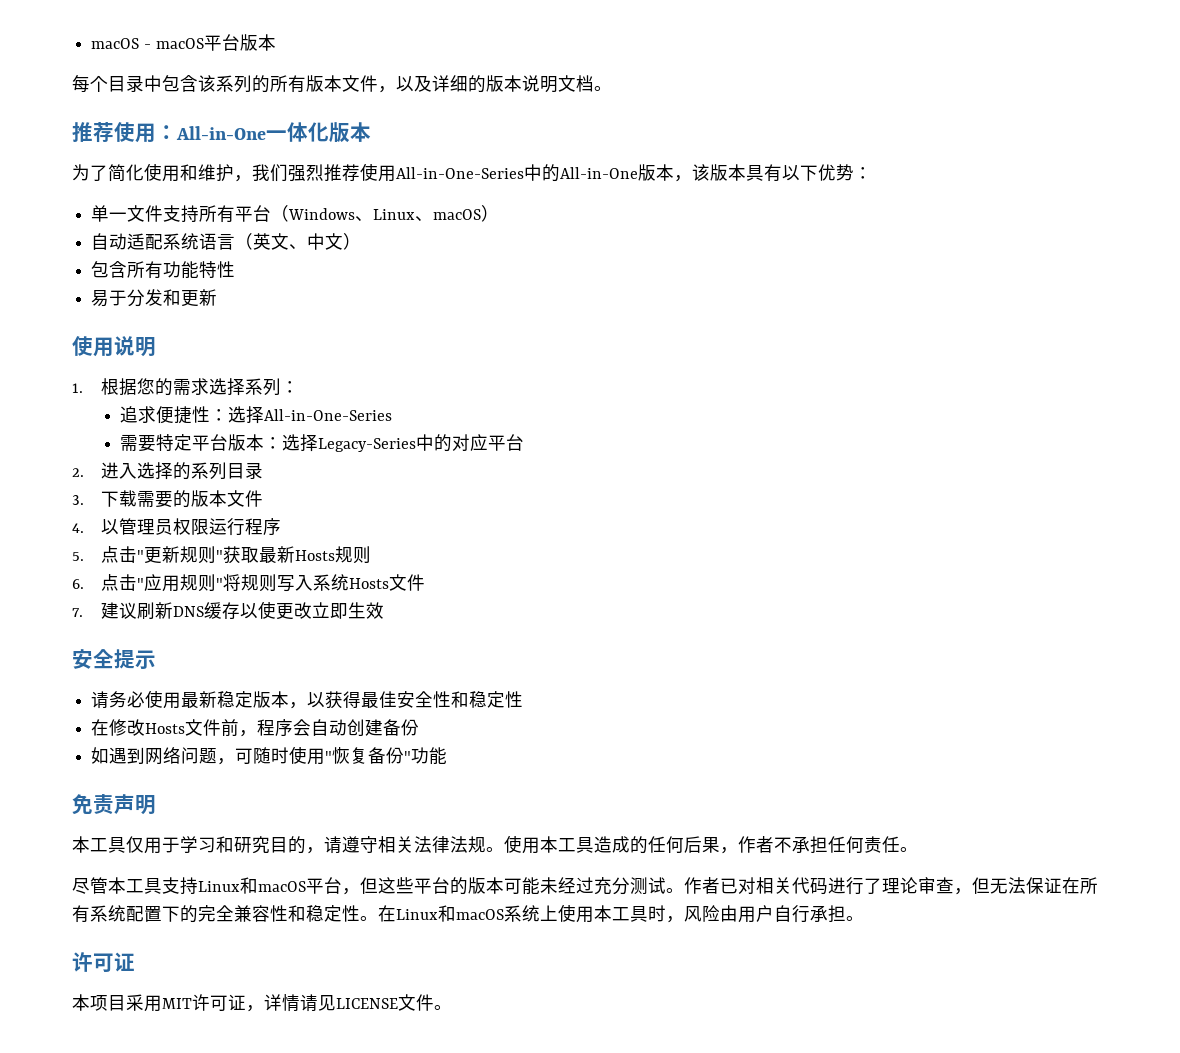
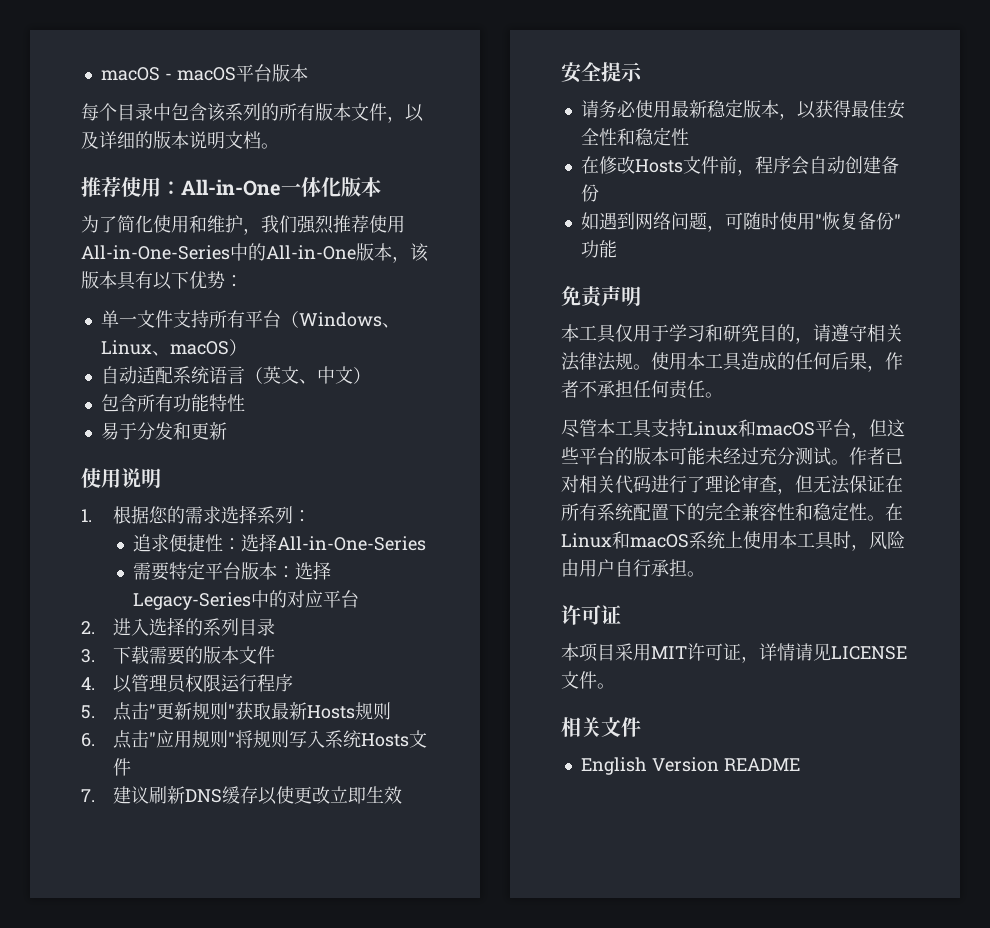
+ 相关文件
+ English Version README

